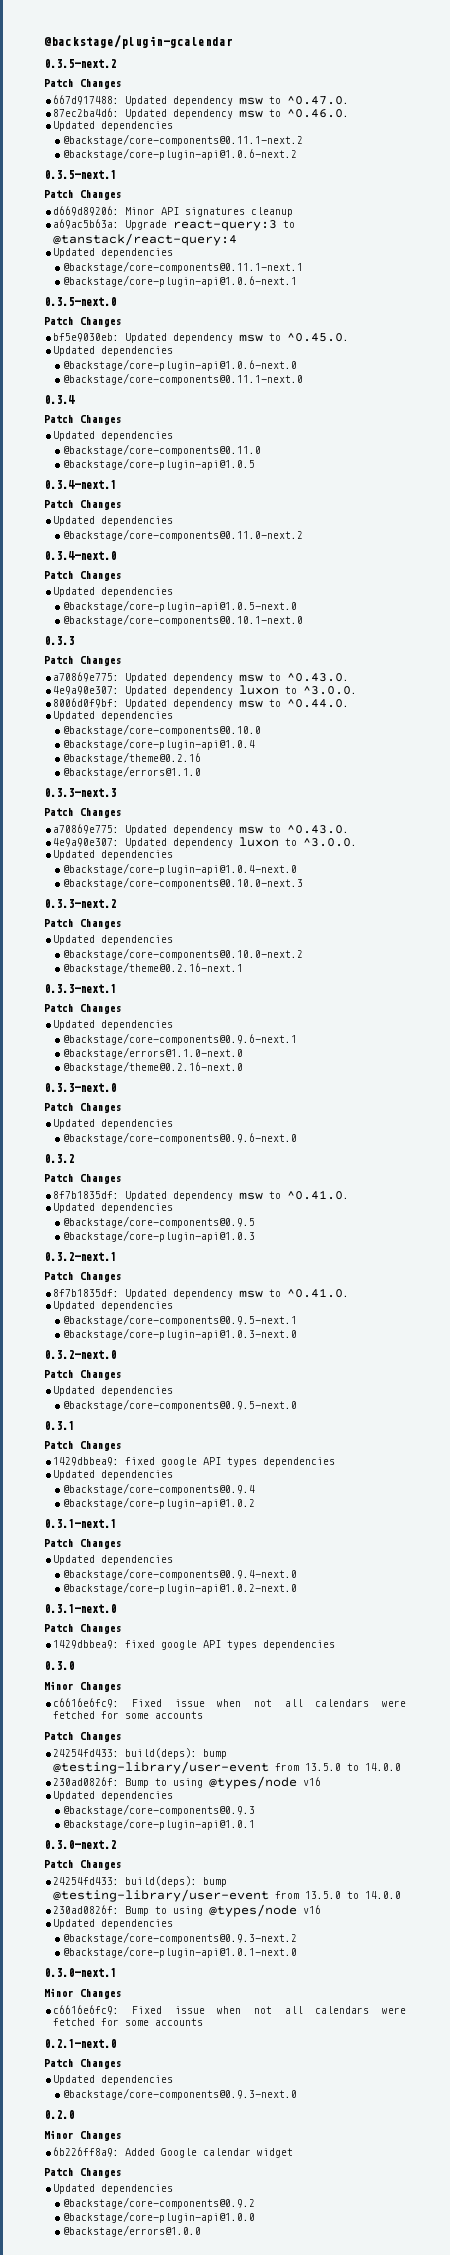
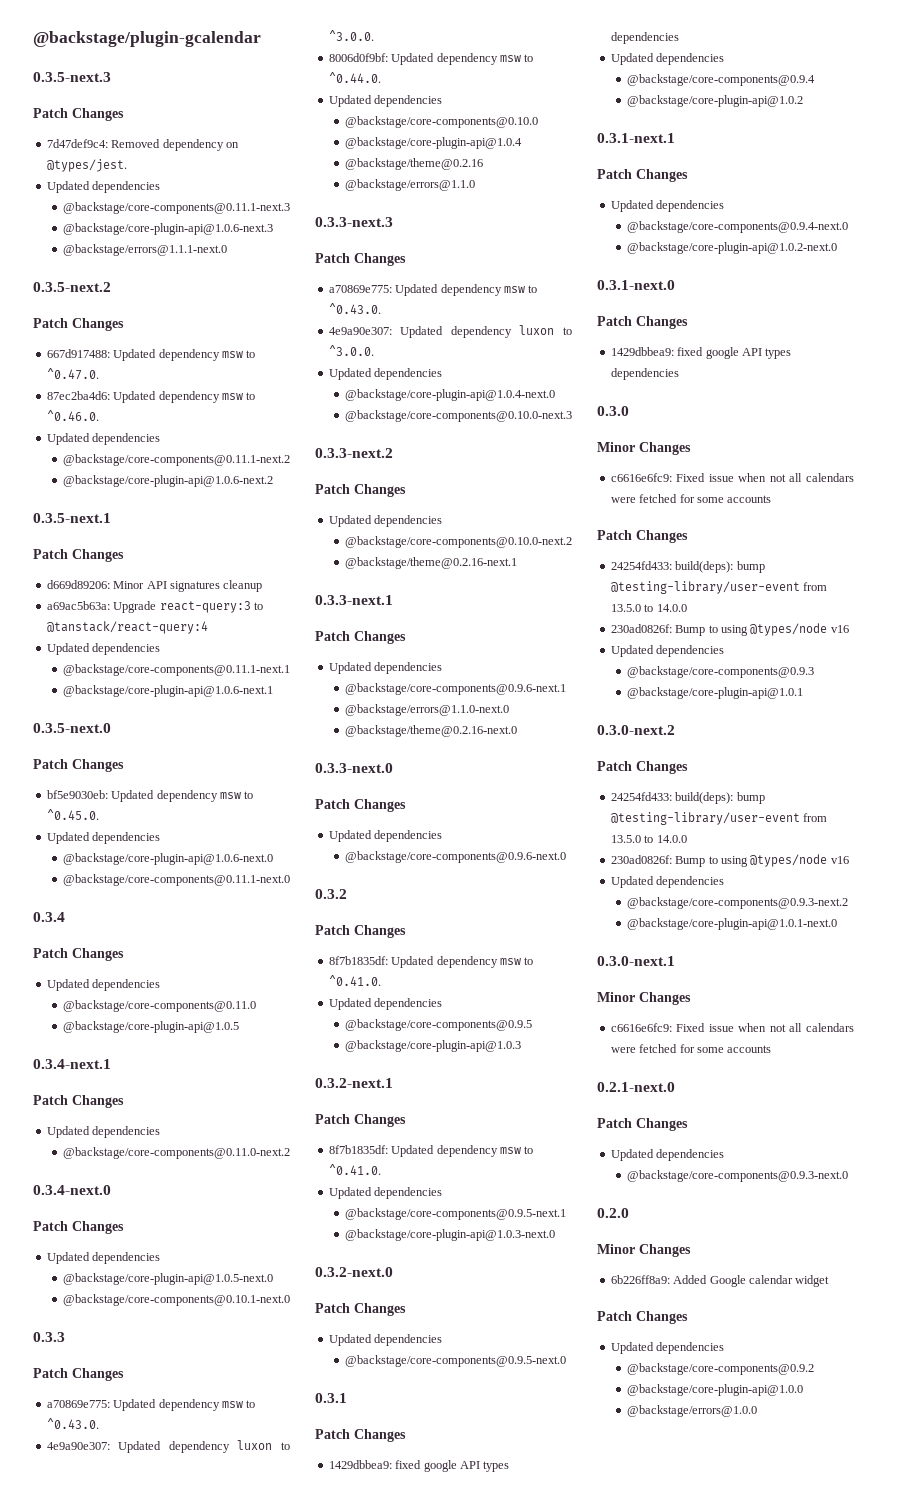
+ 0.3.5-next.3
+ Patch Changes
+ 7d47def9c4: Removed dependency on @types/jest.
+ Updated dependencies
+ @backstage/core-components@0.11.1-next.3
+ @backstage/core-plugin-api@1.0.6-next.3
+ @backstage/errors@1.1.1-next.0

